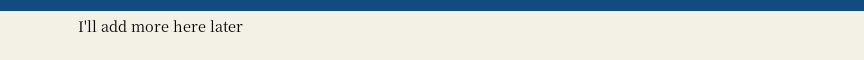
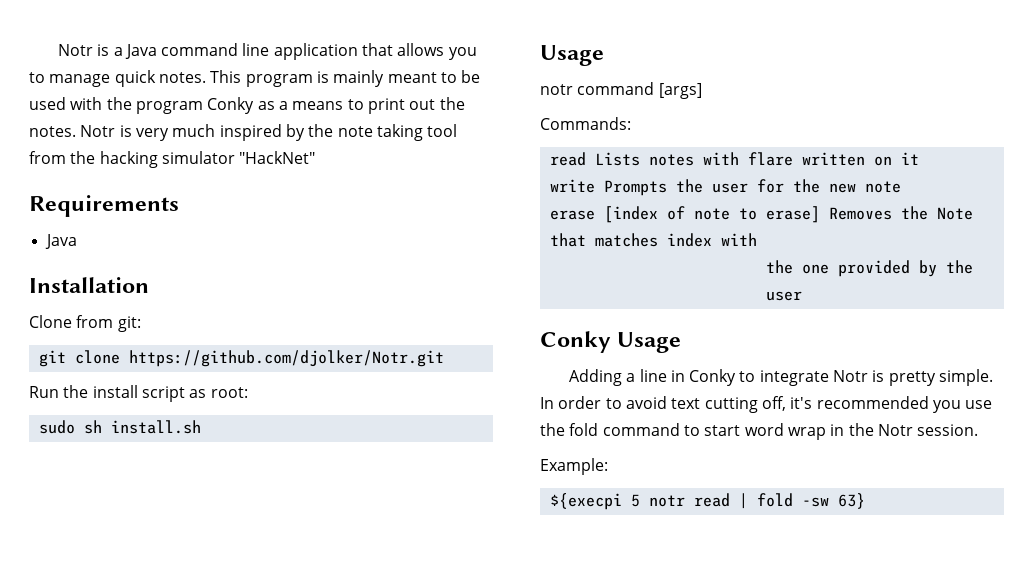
- I'll add more here later
+ Notr is a Java command line application that allows you to manage quick notes. This program is mainly meant to be used with the program Conky as a means to print out the notes. Notr is very much inspired by the note taking tool from the hacking simulator "HackNet"
+ Requirements
+ Java
+ Installation
+ Clone from git:
+ git clone https://github.com/djolker/Notr.git
+ Run the install script as root:
+ sudo sh install.sh
+ Usage
+ notr command [args]
+ Commands:
+ read Lists notes with flare written on it
+ write Prompts the user for the new note
+ erase [index of note to erase] Removes the Note that matches index with
+ the one provided by the user
+ Conky Usage
+ Adding a line in Conky to integrate Notr is pretty simple. In order to avoid text cutting off, it's recommended you use the fold command to start word wrap in the Notr session.
+ Example:
+ ${execpi 5 notr read | fold -sw 63}

